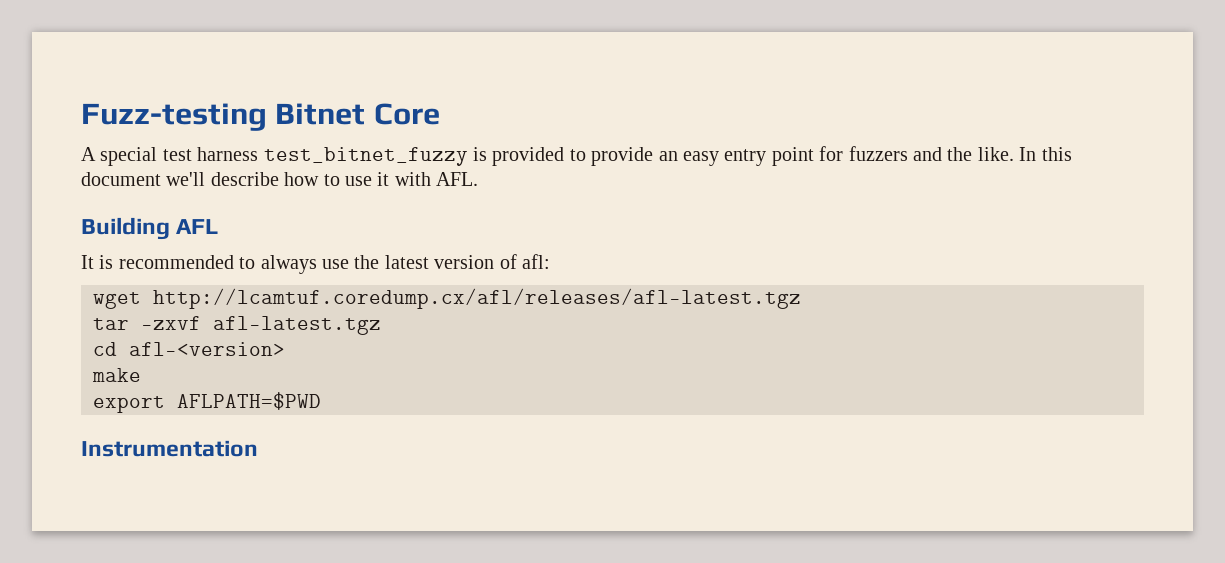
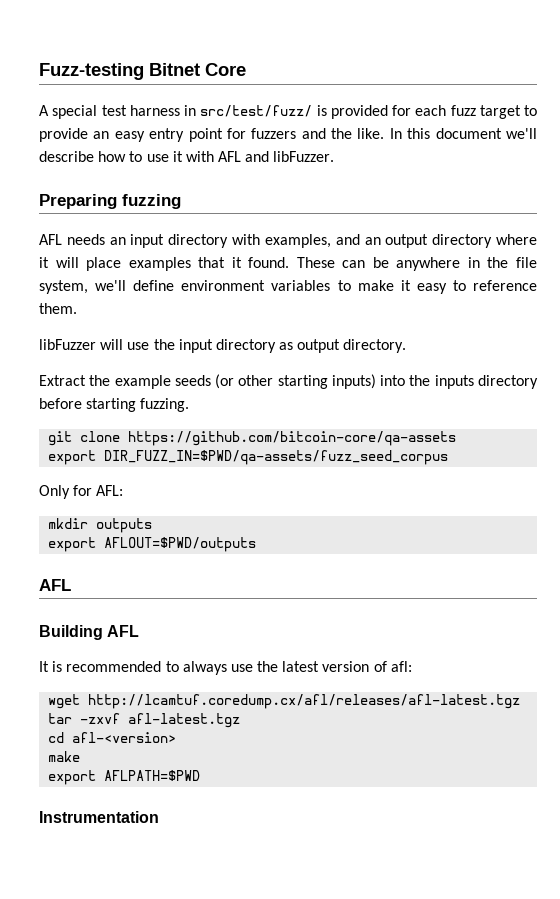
- A special test harness test_bitnet_fuzzy is provided to provide an easy entry point for fuzzers and the like.
+ A special test harness in src/test/fuzz/ is provided for each fuzz target to provide an easy entry point for fuzzers and the like.
- In this document we'll describe how to use it with AFL.
+ In this document we'll describe how to use it with AFL and libFuzzer.
+ Preparing fuzzing
+ AFL needs an input directory with examples, and an output directory where it will place examples that it found. These can be anywhere in the file system, we'll define environment variables to make it easy to reference them.
+ libFuzzer will use the input directory as output directory.
+ Extract the example seeds (or other starting inputs) into the inputs directory before starting fuzzing.
+ git clone https://github.com/bitcoin-core/qa-assets
+ export DIR_FUZZ_IN=$PWD/qa-assets/fuzz_seed_corpus
+ Only for AFL:
+ mkdir outputs
+ export AFLOUT=$PWD/outputs
+ AFL

